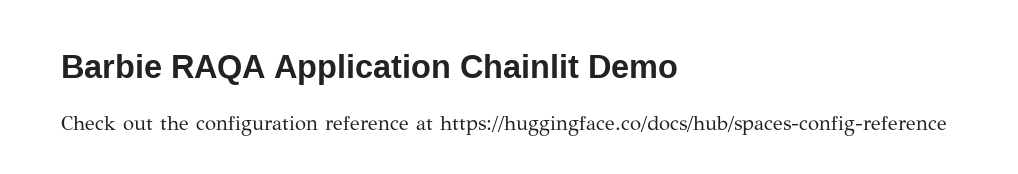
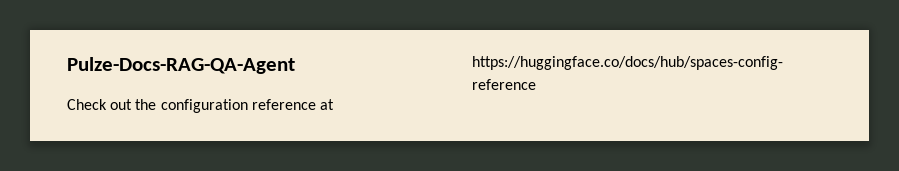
- Barbie RAQA Application Chainlit Demo
+ Pulze-Docs-RAG-QA-Agent

